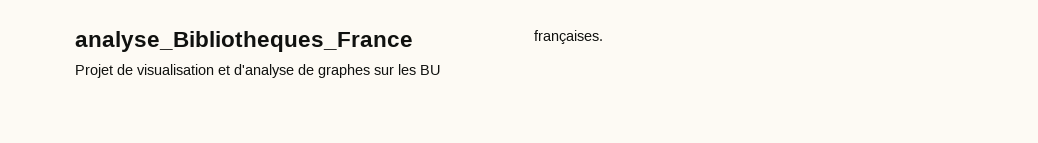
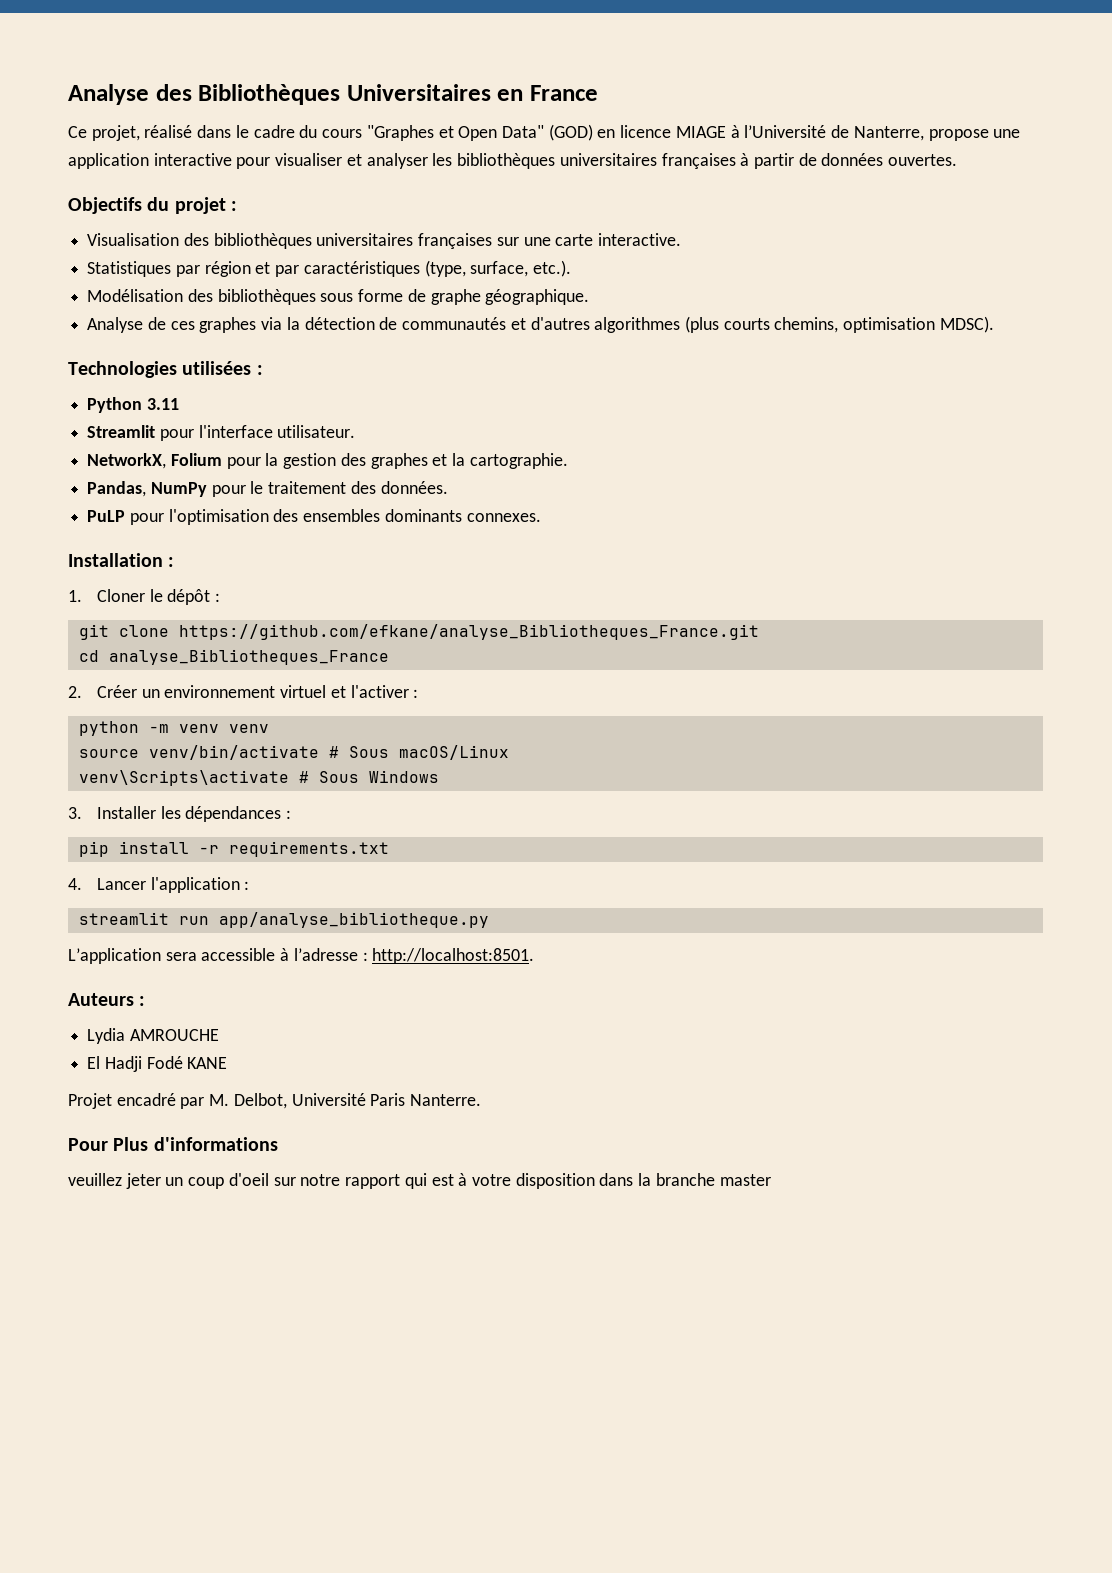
- analyse_Bibliotheques_France
- Projet de visualisation et d'analyse de graphes sur les BU françaises.
+ Analyse des Bibliothèques Universitaires en France
+ Ce projet, réalisé dans le cadre du cours "Graphes et Open Data" (GOD) en licence MIAGE à l’Université de Nanterre, propose une application interactive pour visualiser et analyser les bibliothèques universitaires françaises à partir de données ouvertes.
+ Objectifs du projet :
+ Visualisation des bibliothèques universitaires françaises sur une carte interactive.
+ Statistiques par région et par caractéristiques (type, surface, etc.).
+ Modélisation des bibliothèques sous forme de graphe géographique.
+ Analyse de ces graphes via la détection de communautés et d'autres algorithmes (plus courts chemins, optimisation MDSC).
+ Technologies utilisées :
+ Python 3.11
+ Streamlit pour l'interface utilisateur.
+ NetworkX, Folium pour la gestion des graphes et la cartographie.
+ Pandas, NumPy pour le traitement des données.
+ PuLP pour l'optimisation des ensembles dominants connexes.
+ Installation :
+ 1. Cloner le dépôt :
+ git clone https://github.com/efkane/analyse_Bibliotheques_France.git
+ cd analyse_Bibliotheques_France
+ 2. Créer un environnement virtuel et l'activer :
+ python -m venv venv
+ source venv/bin/activate # Sous macOS/Linux
+ venv\Scripts\activate # Sous Windows
+ 3. Installer les dépendances :
+ pip install -r requirements.txt
+ 4. Lancer l'application :
+ streamlit run app/analyse_bibliotheque.py
+ L’application sera accessible à l’adresse : http://localhost:8501.
+ Auteurs :
+ Lydia AMROUCHE
+ El Hadji Fodé KANE
+ Projet encadré par M. Delbot, Université Paris Nanterre.
+ Pour Plus d'informations
+ veuillez jeter un coup d'oeil sur notre rapport qui est à votre disposition dans la branche master

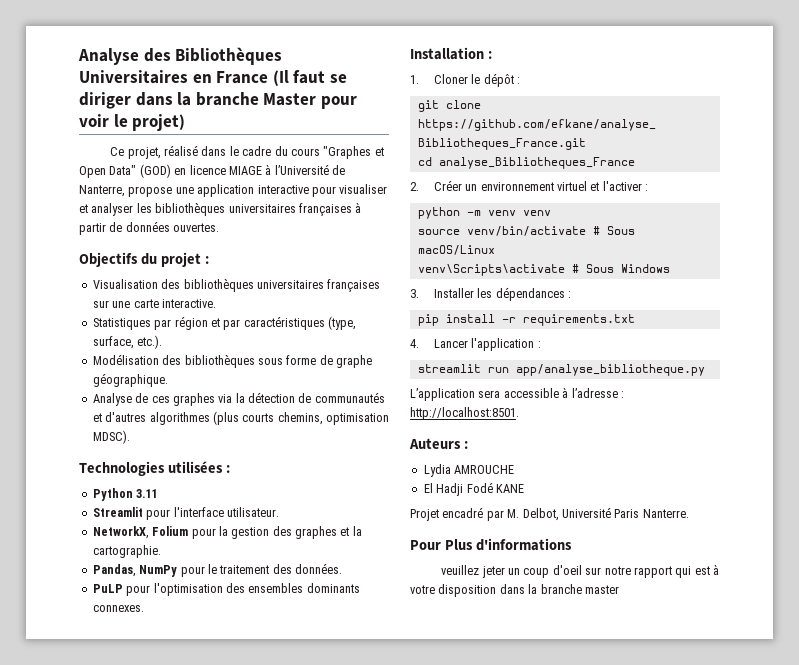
- Analyse des Bibliothèques Universitaires en France
+ Analyse des Bibliothèques Universitaires en France (Il faut se diriger dans la branche Master pour voir le projet)

